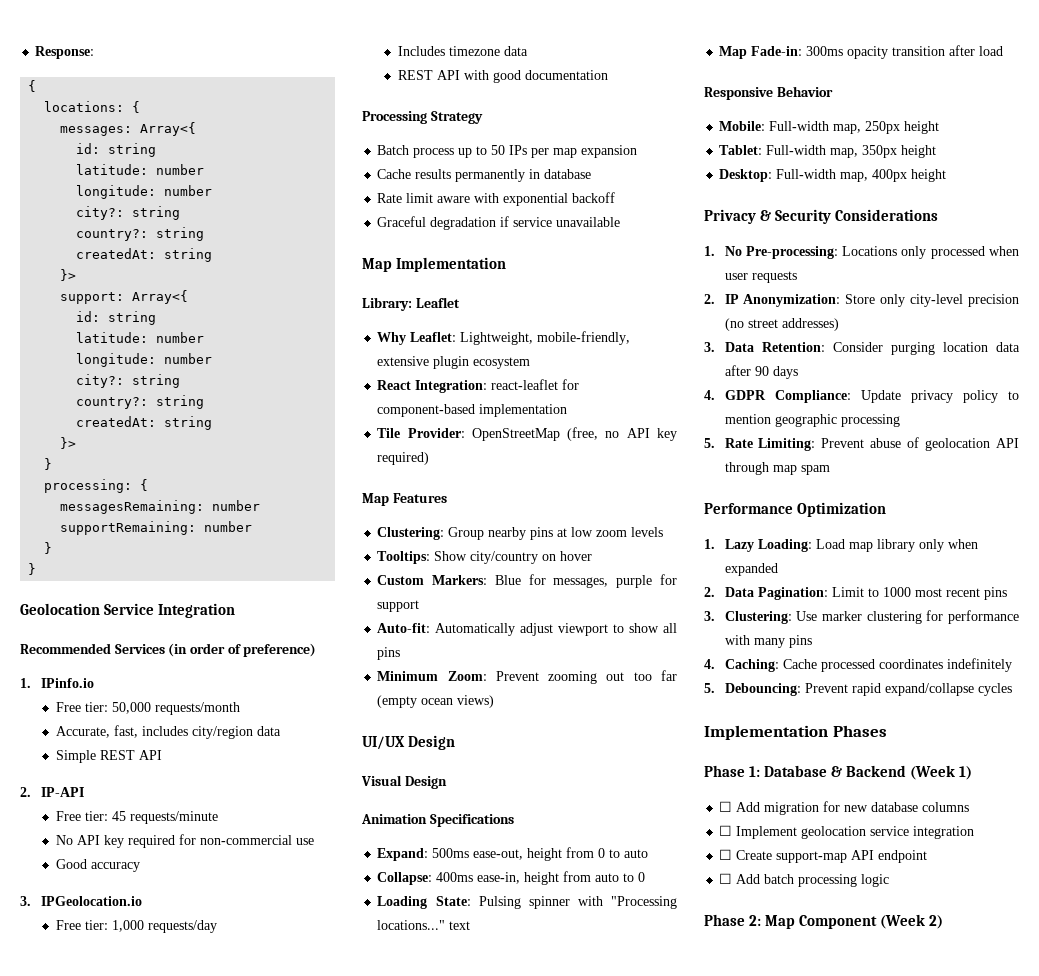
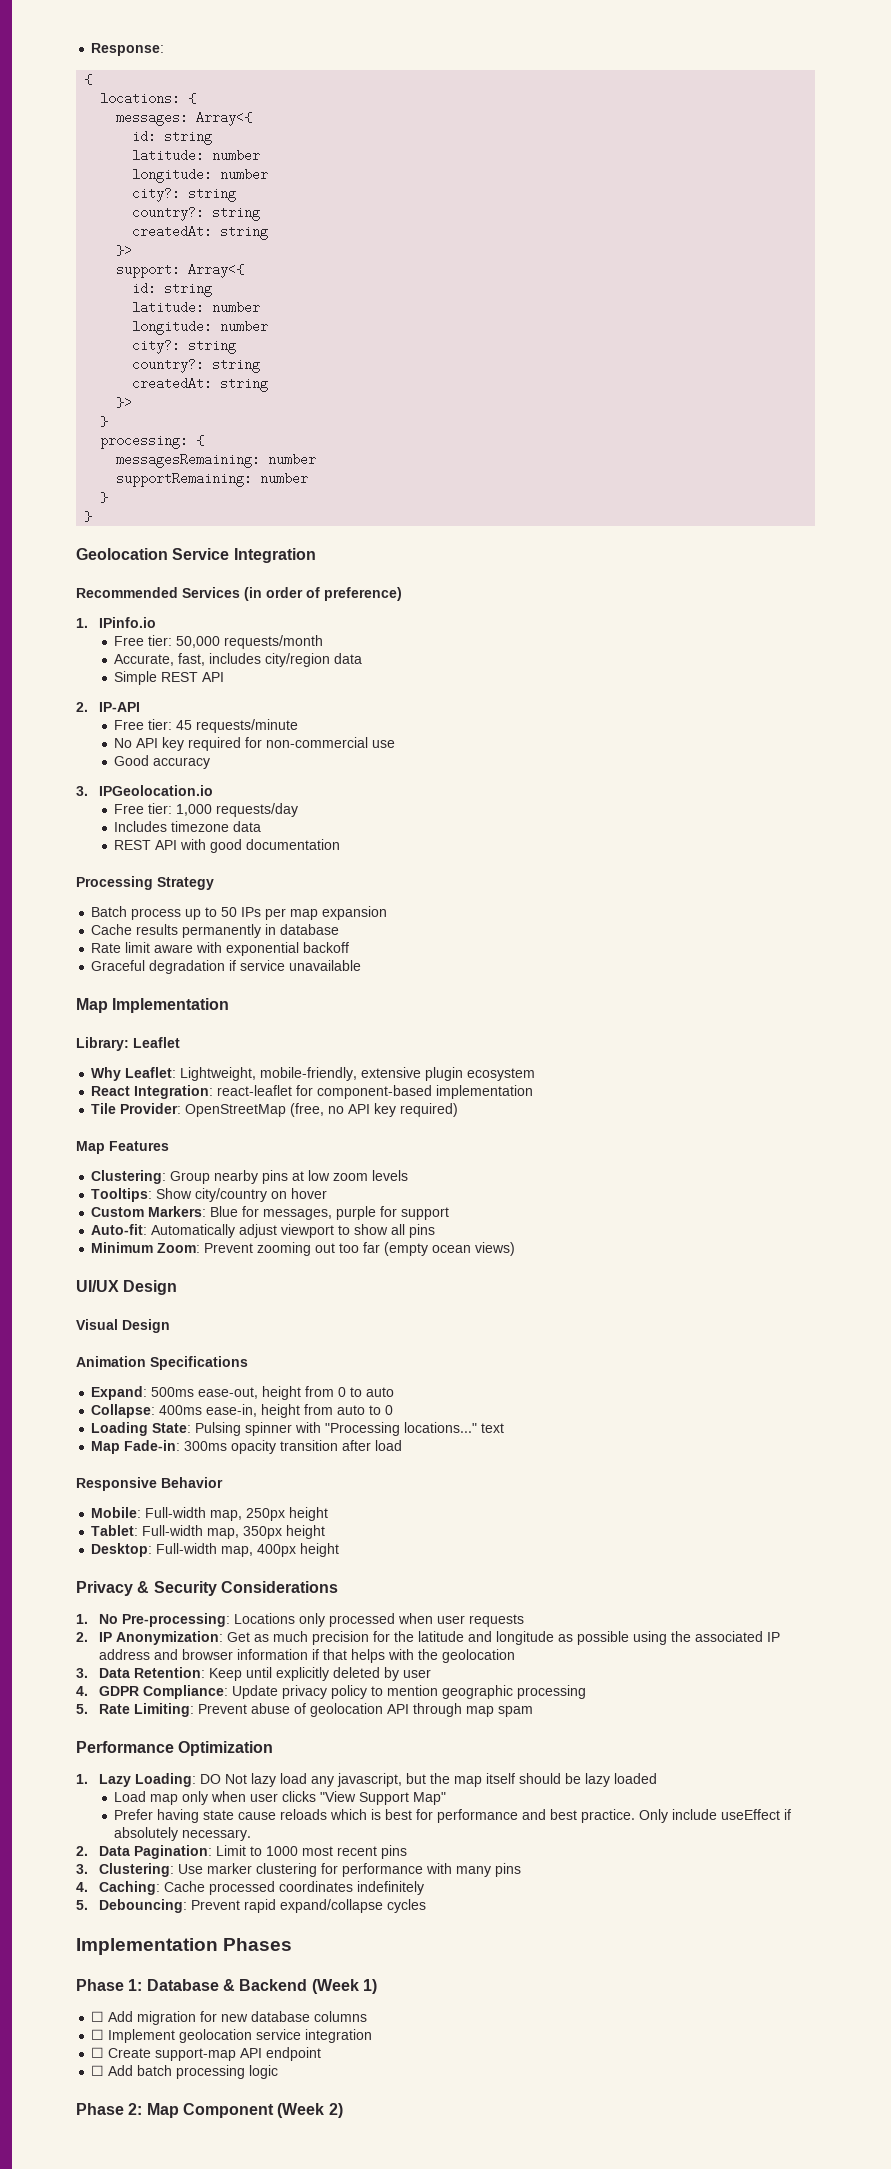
- 2. IP Anonymization: Store only city-level precision (no street addresses)
- 3. Data Retention: Consider purging location data after 90 days
+ 2. IP Anonymization: Get as much precision for the latitude and longitude as possible using the associated IP address and browser information if that helps with the geolocation
+ 3. Data Retention: Keep until explicitly deleted by user
- 1. Lazy Loading: Load map library only when expanded
+ 1. Lazy Loading: DO Not lazy load any javascript, but the map itself should be lazy loaded
+ Load map only when user clicks "View Support Map"
+ Prefer having state cause reloads which is best for performance and best practice. Only include useEffect if absolutely necessary.

